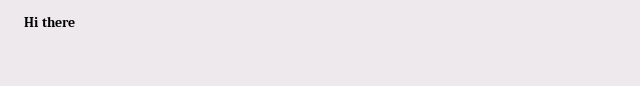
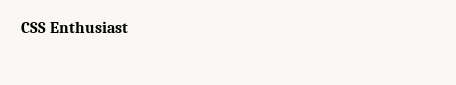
- Hi there
+ CSS Enthusiast

